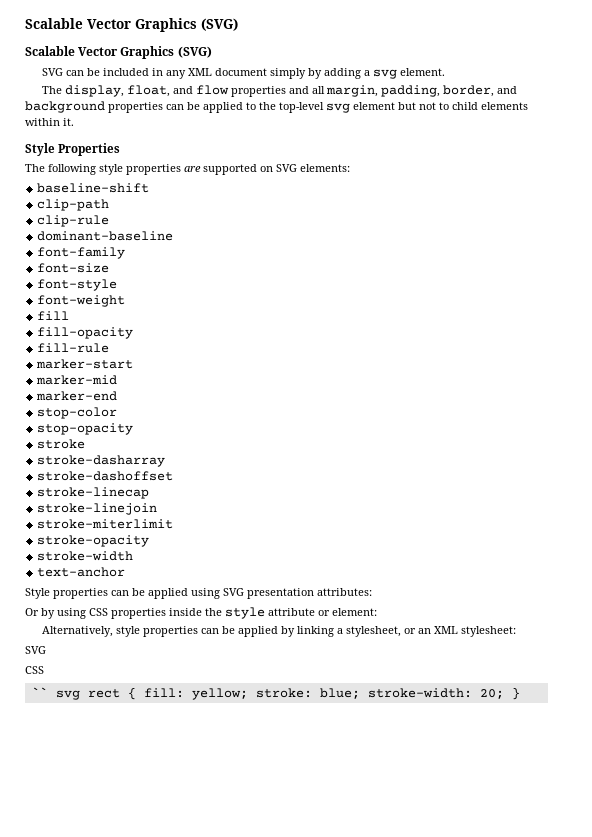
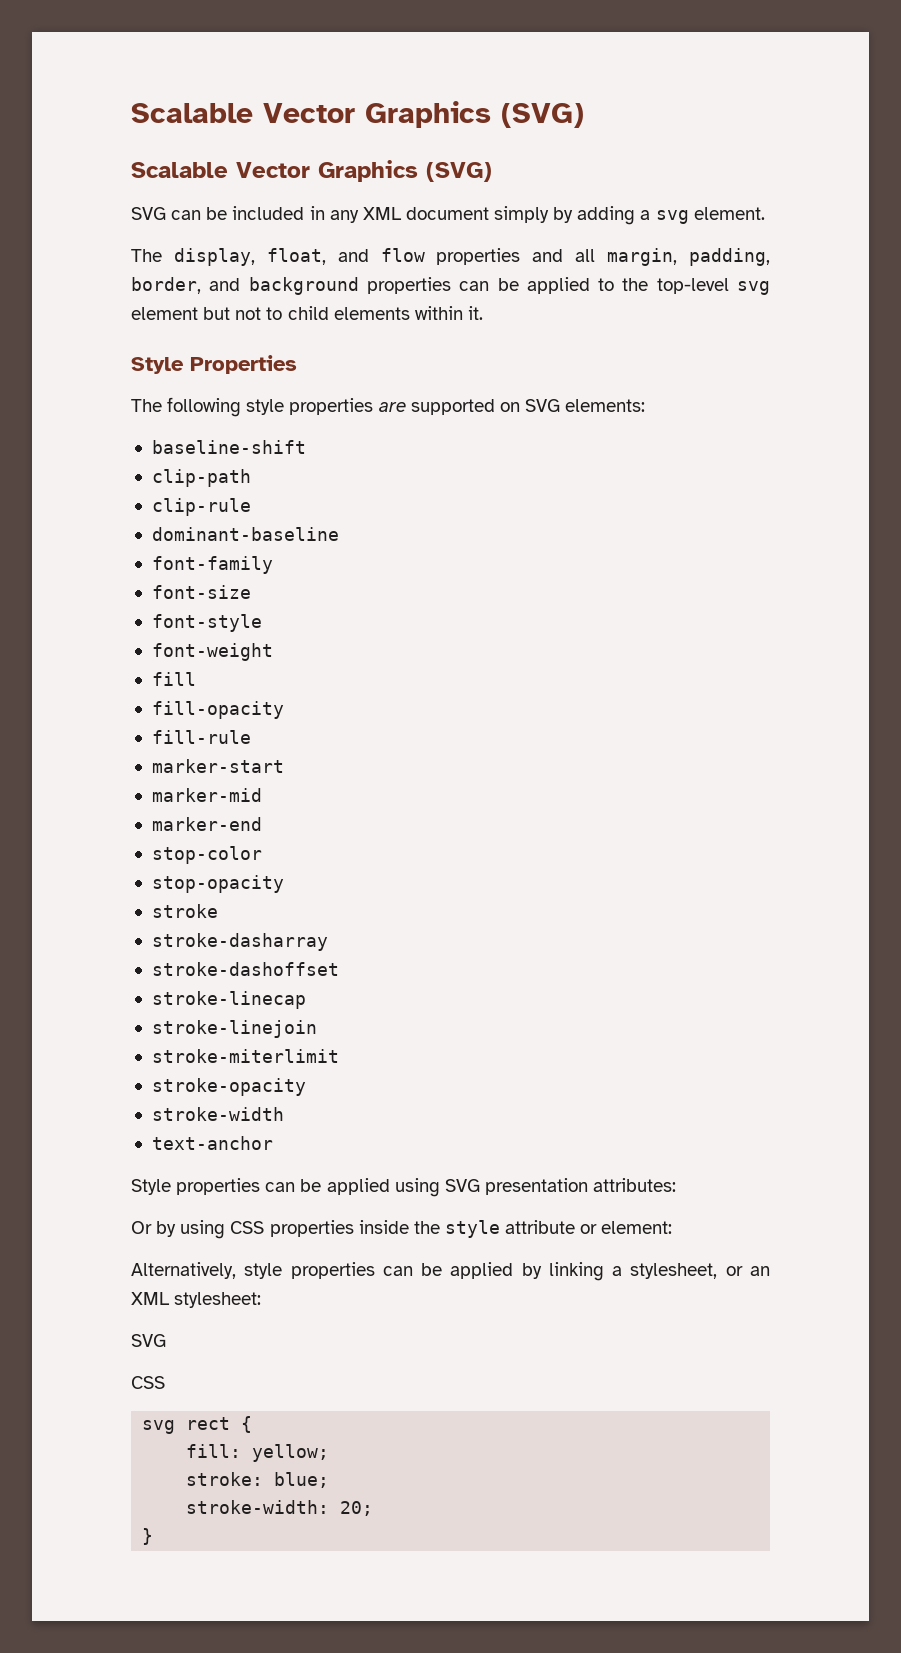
- `` svg rect { fill: yellow; stroke: blue; stroke-width: 20; }
+ svg rect {
+ fill: yellow;
+ stroke: blue;
+ stroke-width: 20;
+ }

